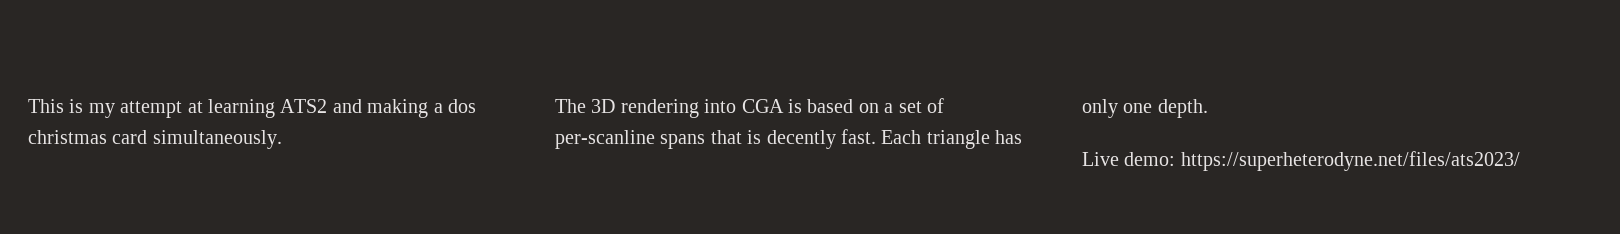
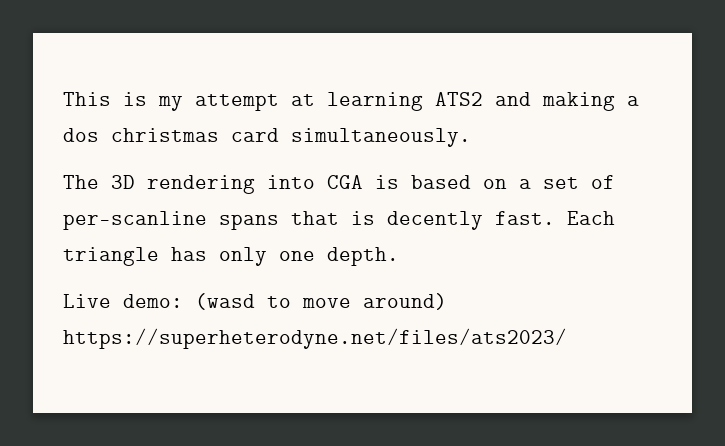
- Live demo: https://superheterodyne.net/files/ats2023/
+ Live demo: (wasd to move around) https://superheterodyne.net/files/ats2023/

